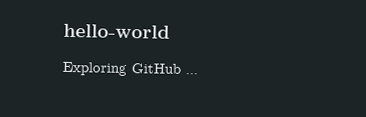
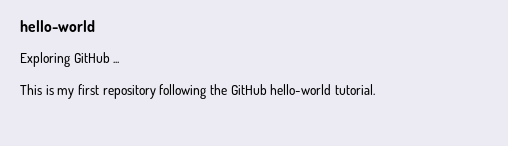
+ This is my first repository following the GitHub hello-world tutorial.

